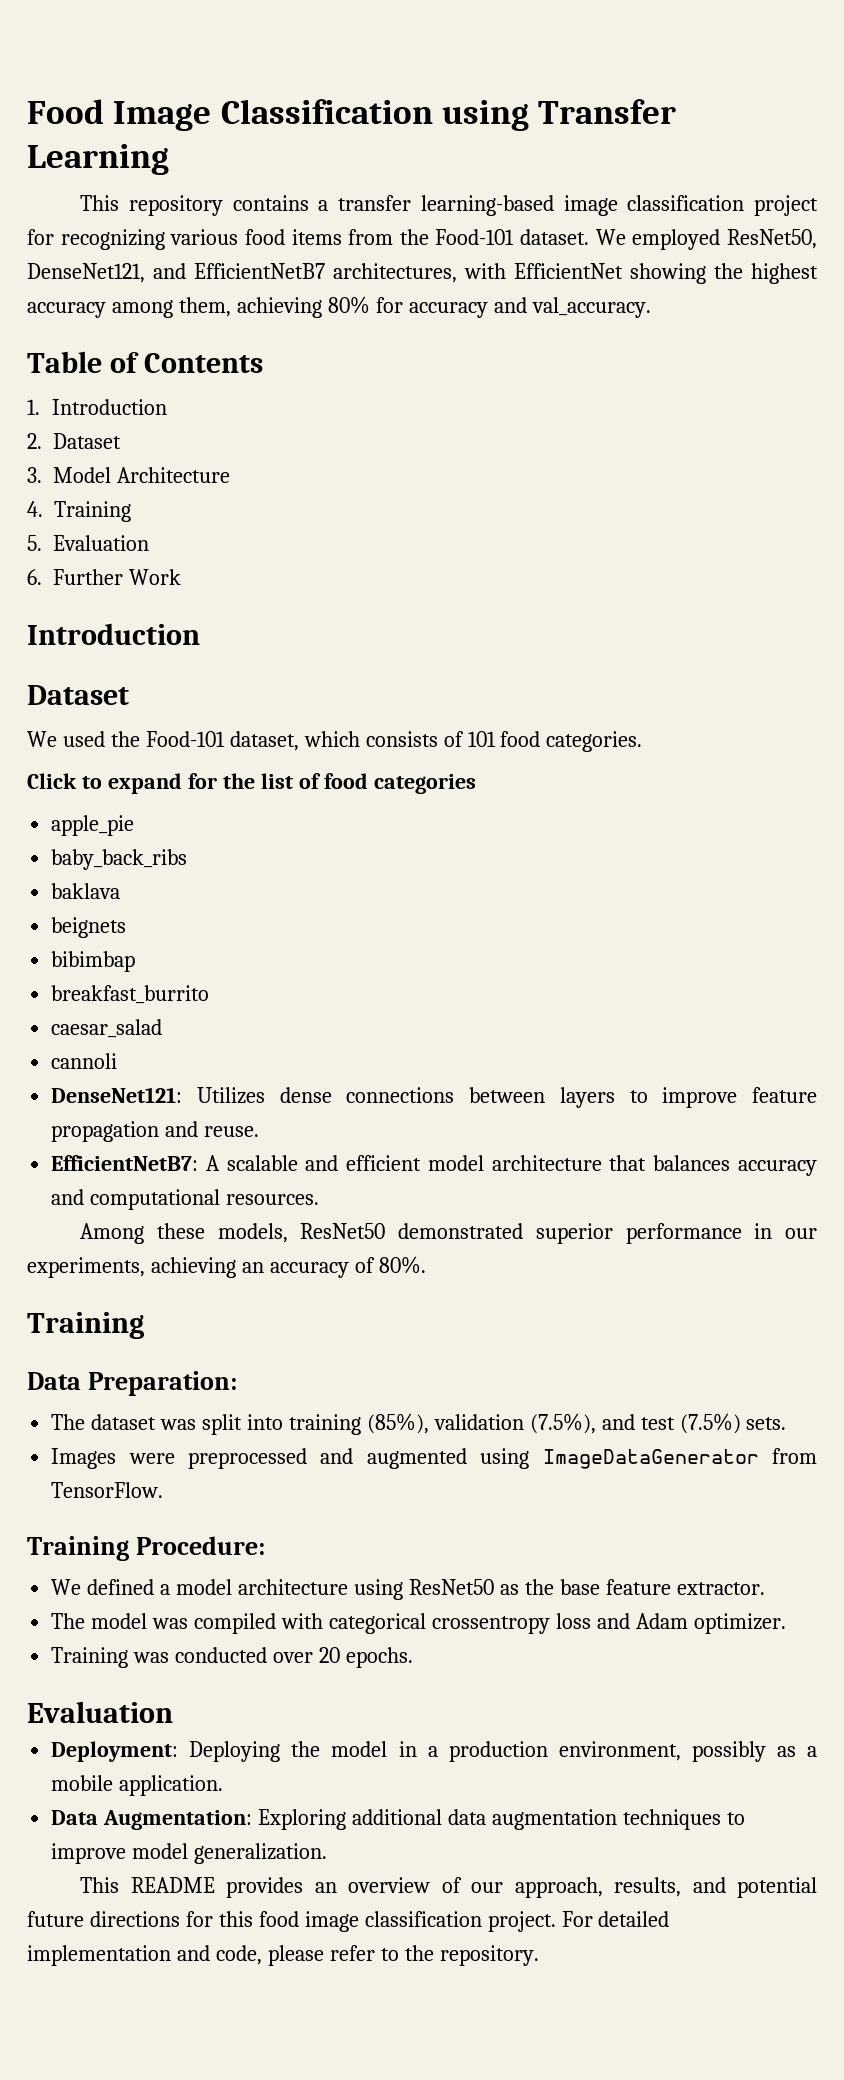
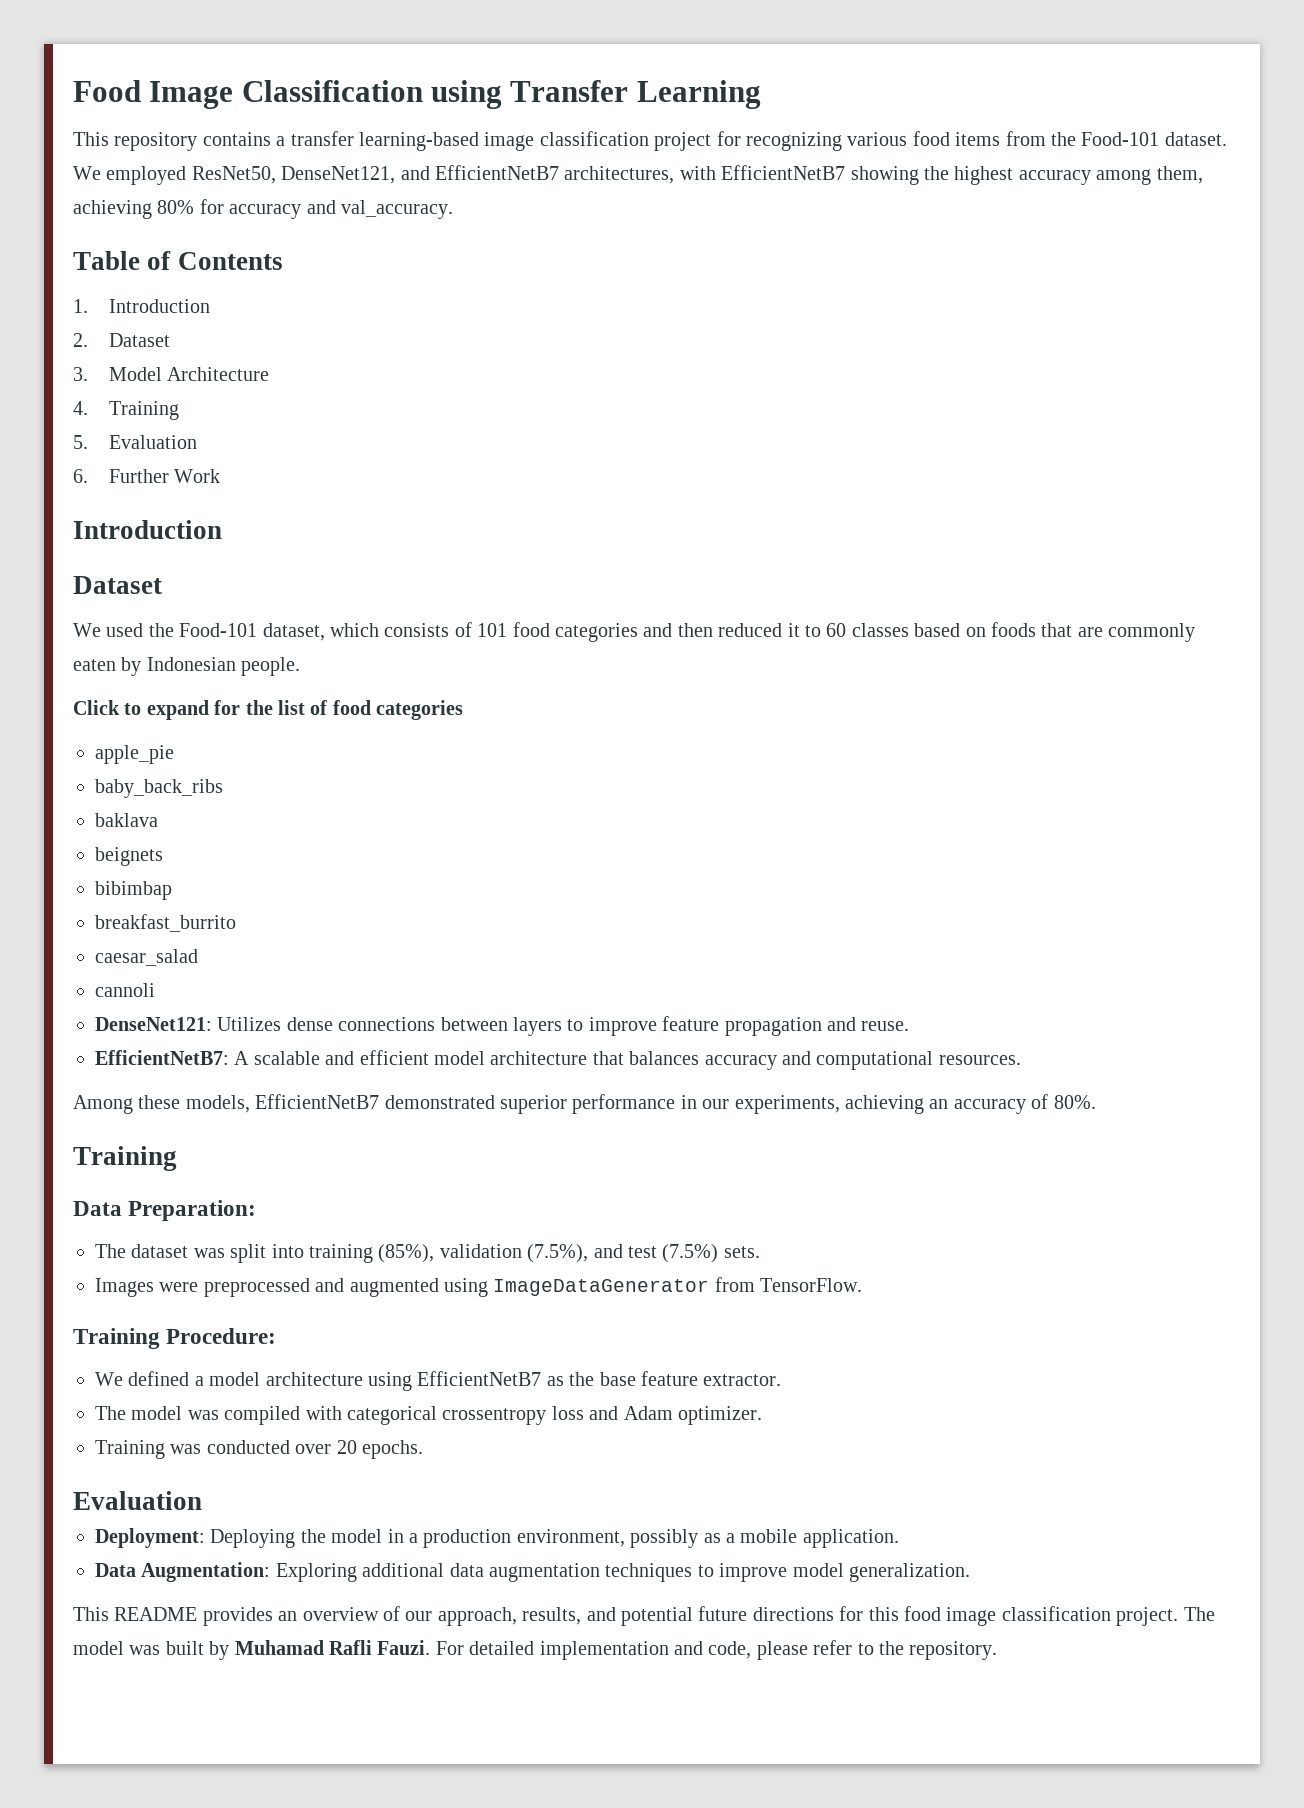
- We employed ResNet50, DenseNet121, and EfficientNetB7 architectures, with EfficientNet showing the highest accuracy among them, achieving 80% for accuracy and val_accuracy.
+ We employed ResNet50, DenseNet121, and EfficientNetB7 architectures, with EfficientNetB7 showing the highest accuracy among them, achieving 80% for accuracy and val_accuracy.
- We used the Food-101 dataset, which consists of 101 food categories.
+ We used the Food-101 dataset, which consists of 101 food categories and then reduced it to 60 classes based on foods that are commonly eaten by Indonesian people.
- Among these models, ResNet50 demonstrated superior performance in our experiments, achieving an accuracy of 80%.
+ Among these models, EfficientNetB7 demonstrated superior performance in our experiments, achieving an accuracy of 80%.
- We defined a model architecture using ResNet50 as the base feature extractor.
+ We defined a model architecture using EfficientNetB7 as the base feature extractor.
+ The model was built by Muhamad Rafli Fauzi.

